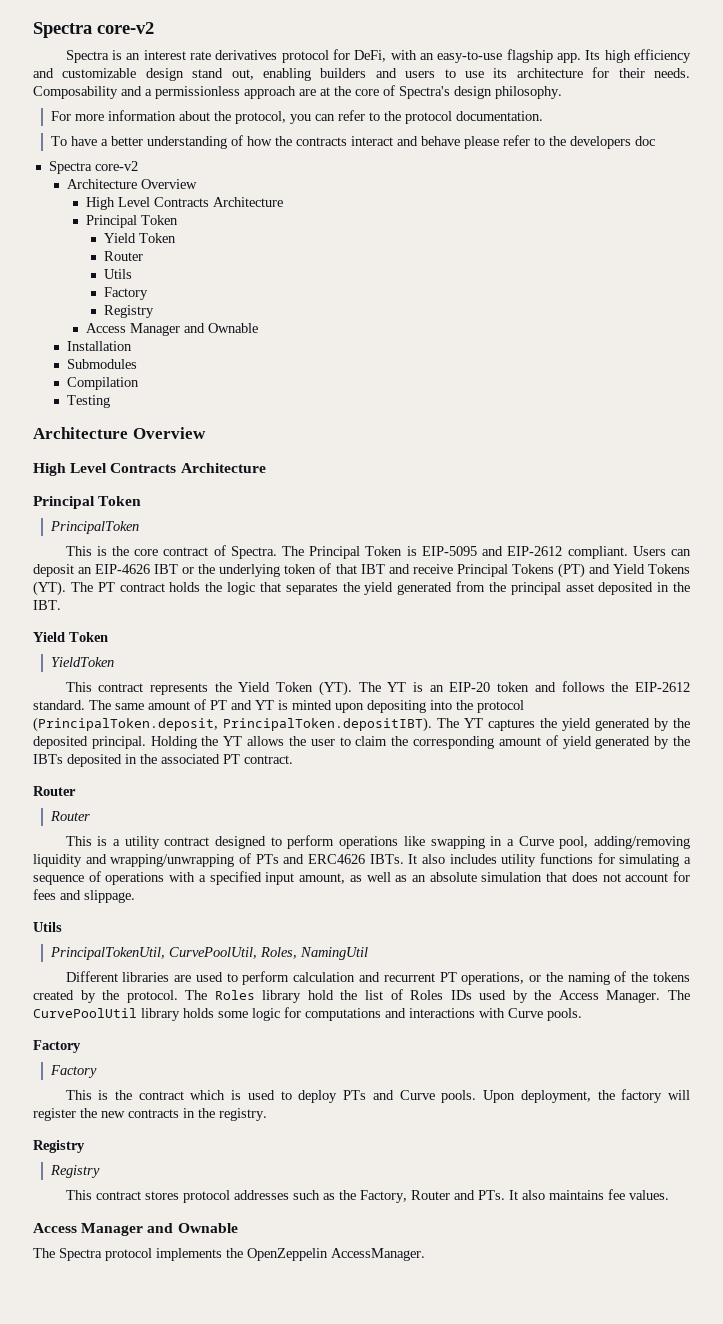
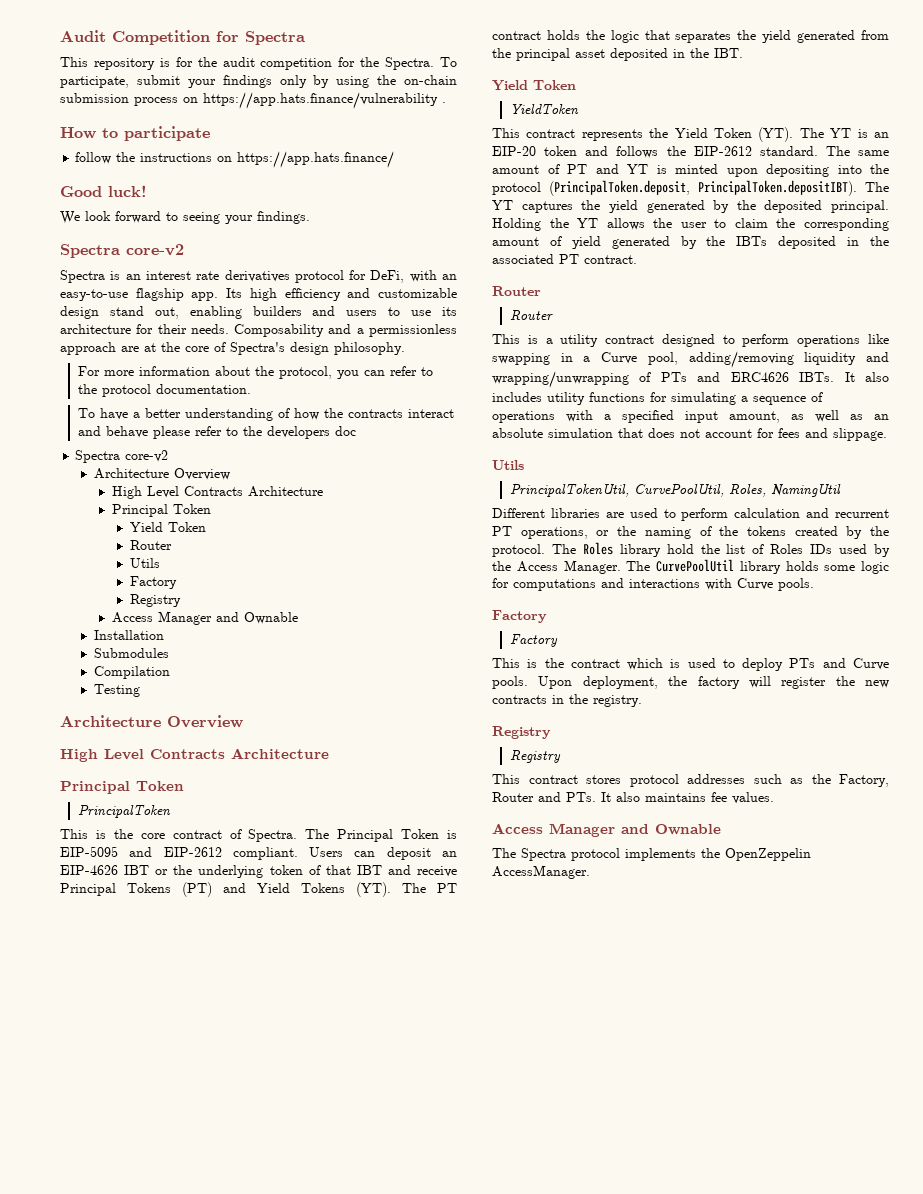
+ Audit Competition for Spectra
+ This repository is for the audit competition for the Spectra. To participate, submit your findings only by using the on-chain submission process on https://app.hats.finance/vulnerability .
+ How to participate
+ follow the instructions on https://app.hats.finance/
+ Good luck!
+ We look forward to seeing your findings.

